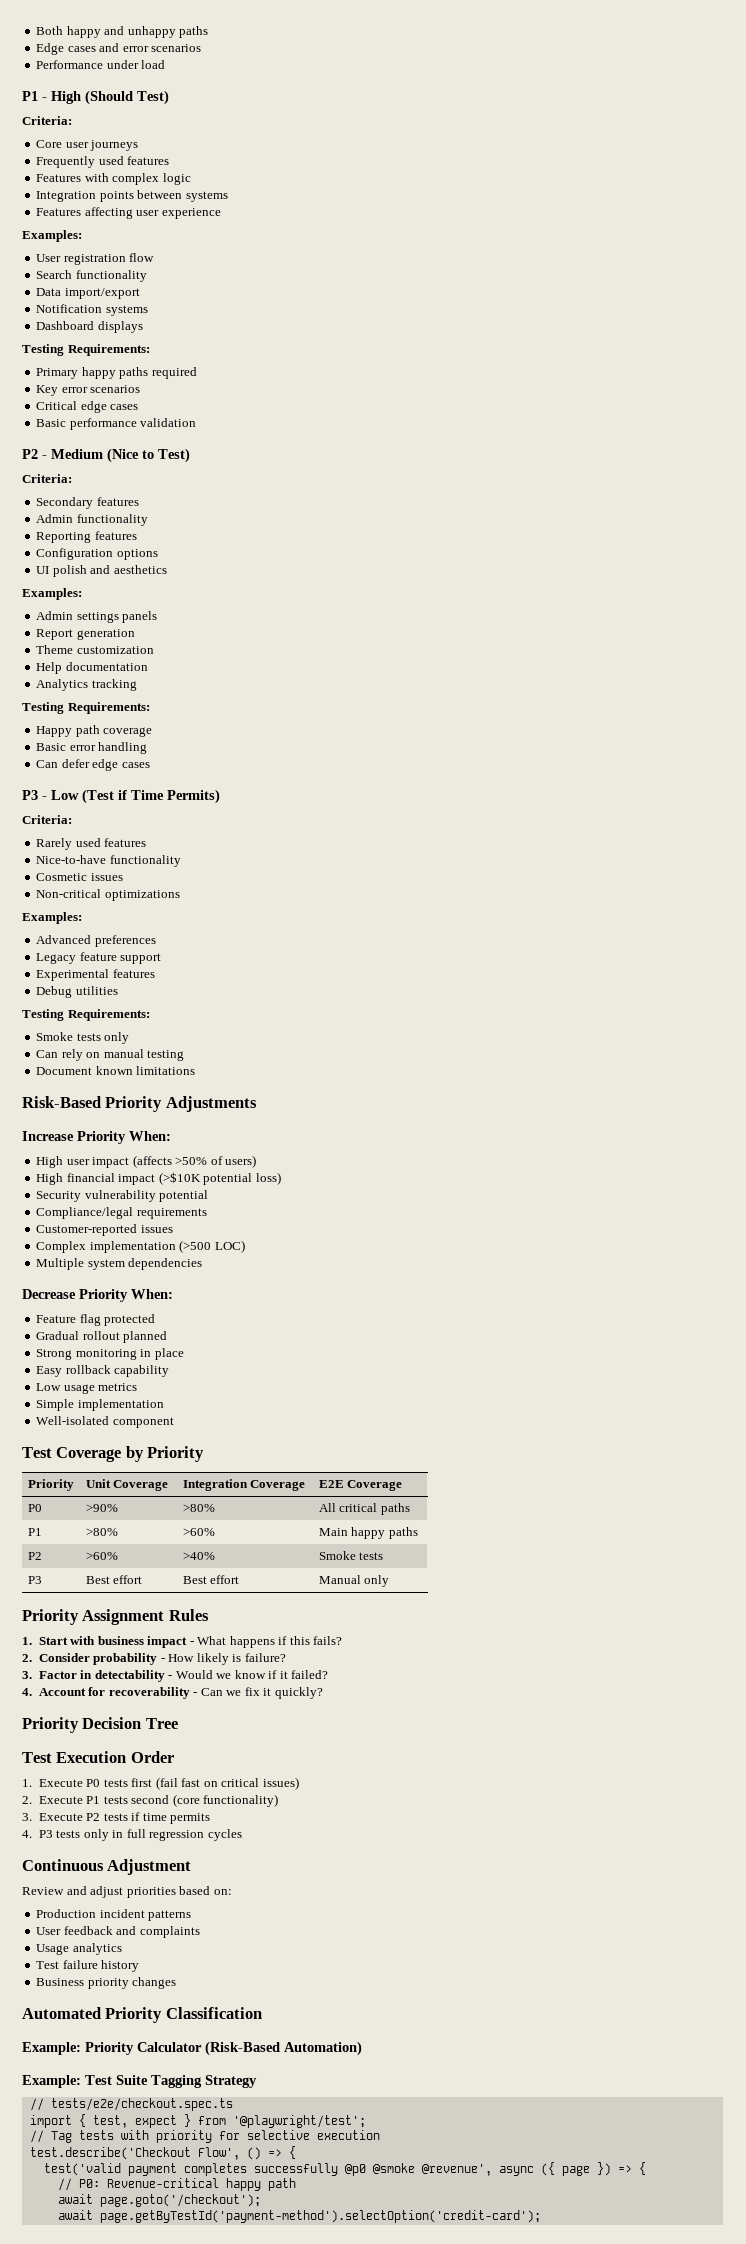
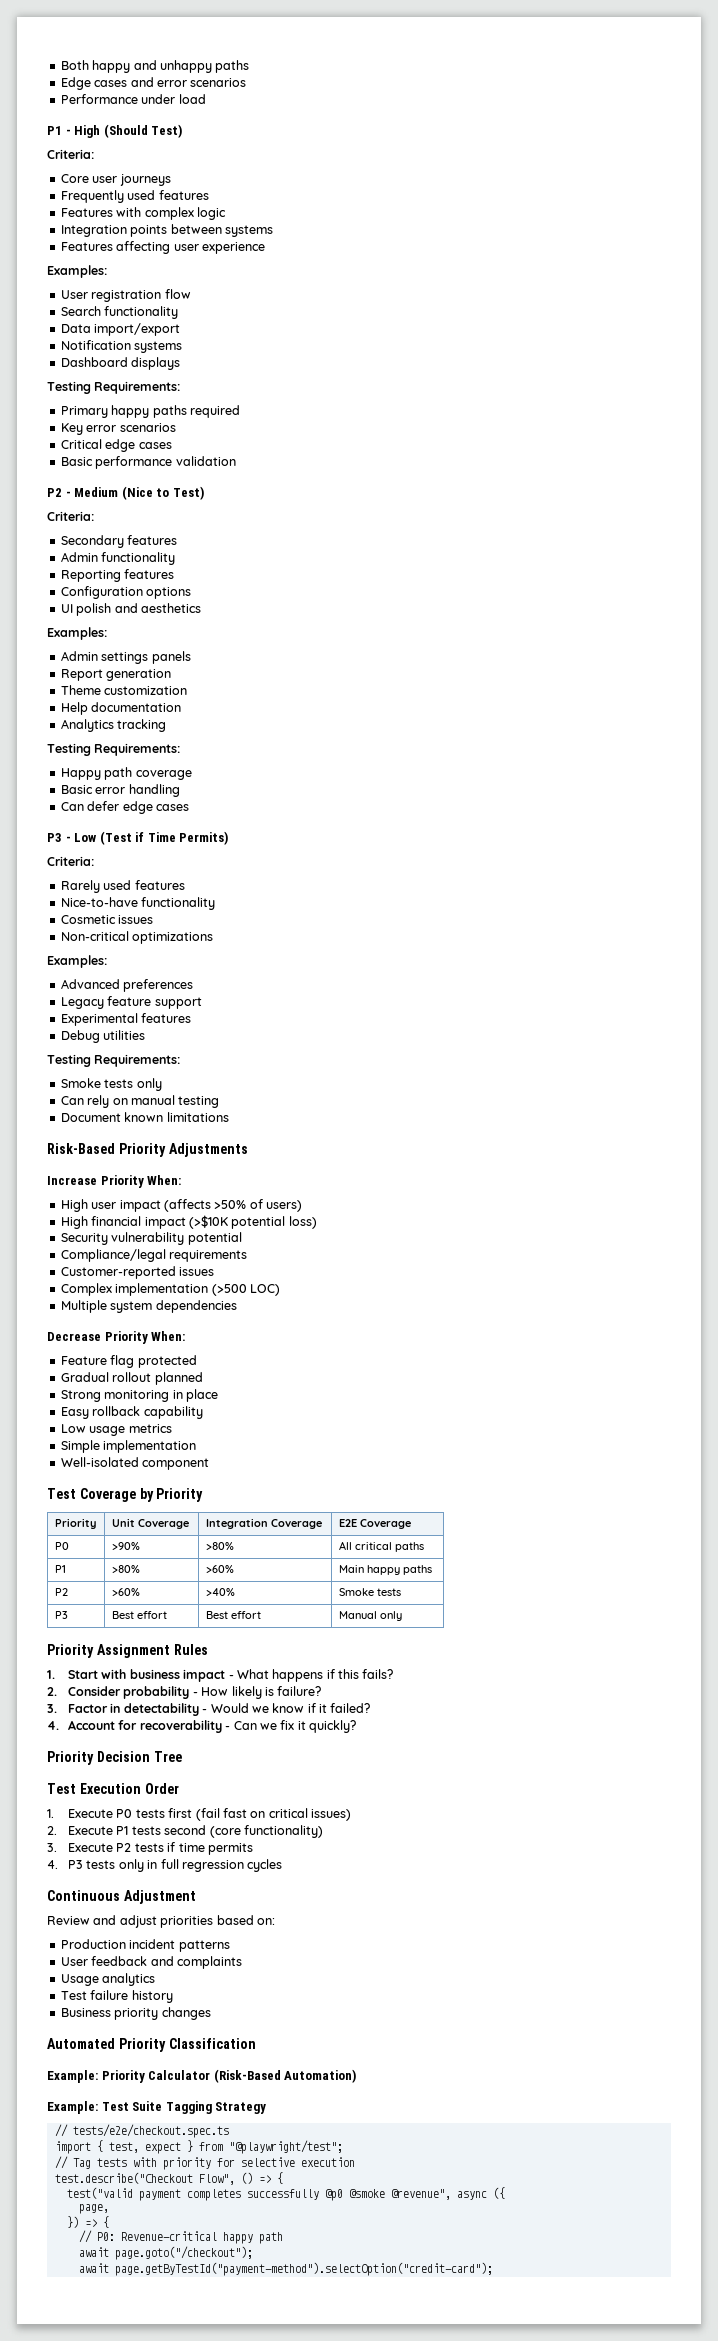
- import { test, expect } from '@playwright/test';
+ import { test, expect } from "@playwright/test";
- test.describe('Checkout Flow', () => {
+ test.describe("Checkout Flow", () => {
- test('valid payment completes successfully @p0 @smoke @revenue', async ({ page }) => {
+ test("valid payment completes successfully @p0 @smoke @revenue", async ({
+ page,
+ }) => {
- await page.goto('/checkout');
- await page.getByTestId('payment-method').selectOption('credit-card');
+ await page.goto("/checkout");
+ await page.getByTestId("payment-method").selectOption("credit-card");

